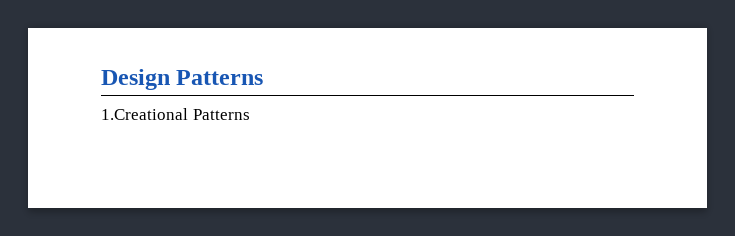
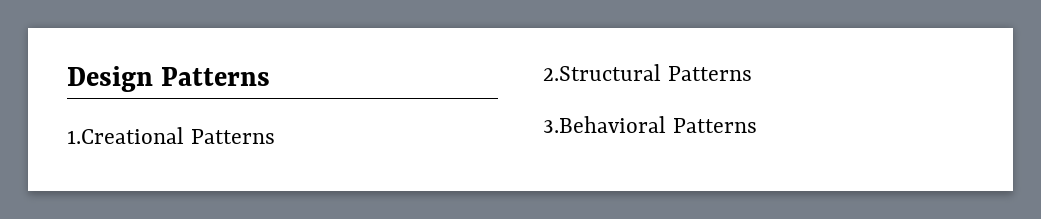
+ 2.Structural Patterns
+ 3.Behavioral Patterns

